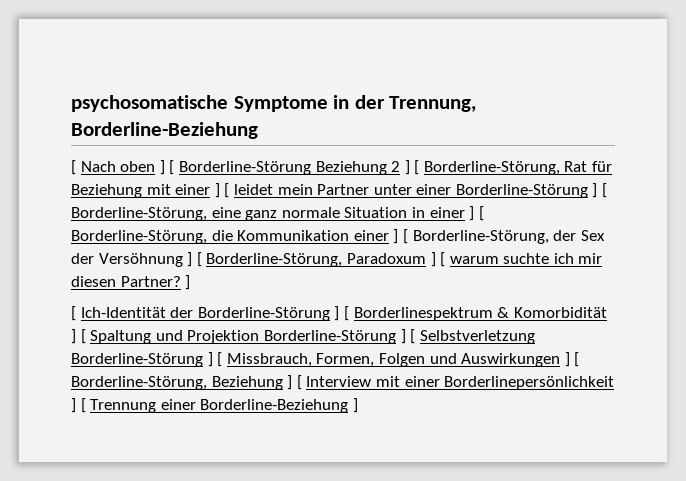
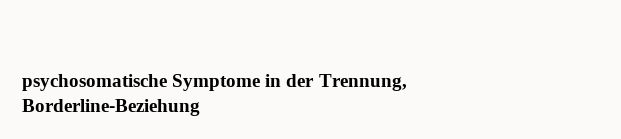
- [ Nach oben ] [ Borderline-Störung Beziehung 2 ] [ Borderline-Störung, Rat für Beziehung mit einer ] [ leidet mein Partner unter einer Borderline-Störung ] [ Borderline-Störung, eine ganz normale Situation in einer ] [ Borderline-Störung, die Kommunikation einer ] [ Borderline-Störung, der Sex der Versöhnung ] [ Borderline-Störung, Paradoxum ] [ warum suchte ich mir diesen Partner? ]
- [ Ich-Identität der Borderline-Störung ] [ Borderlinespektrum & Komorbidität ] [ Spaltung und Projektion Borderline-Störung ] [ Selbstverletzung Borderline-Störung ] [ Missbrauch, Formen, Folgen und Auswirkungen ] [ Borderline-Störung, Beziehung ] [ Interview mit einer Borderlinepersönlichkeit ] [ Trennung einer Borderline-Beziehung ]

